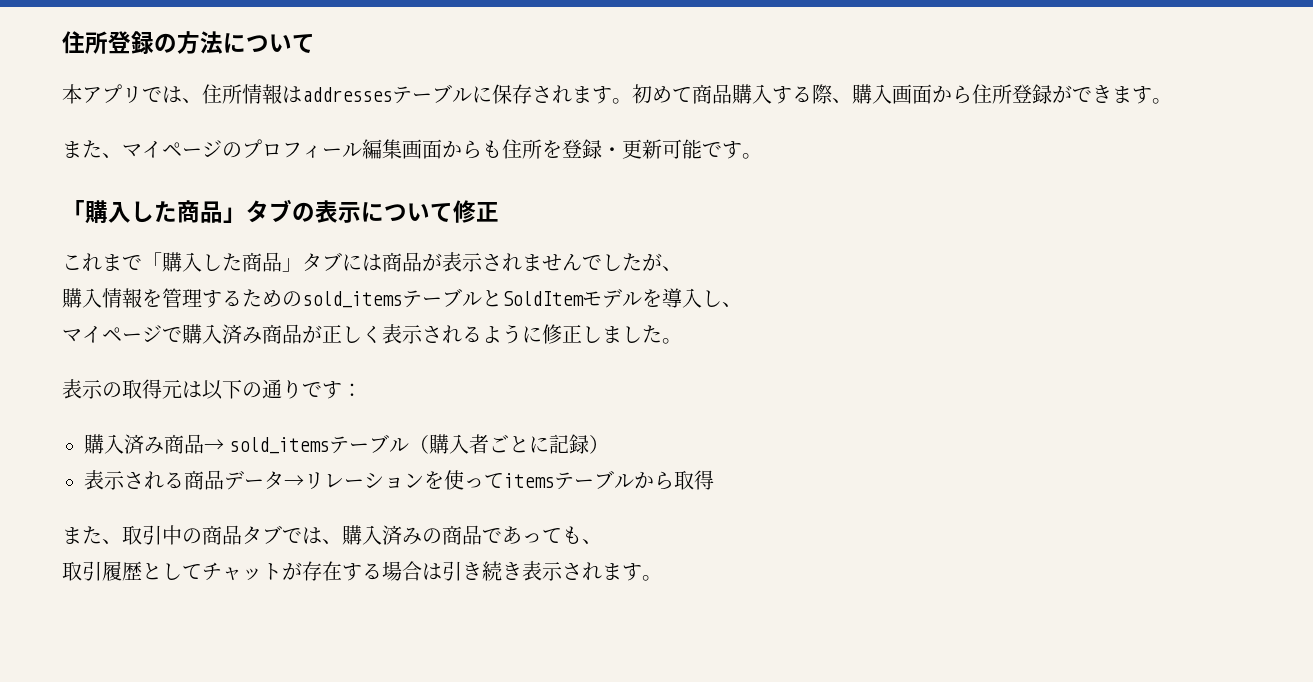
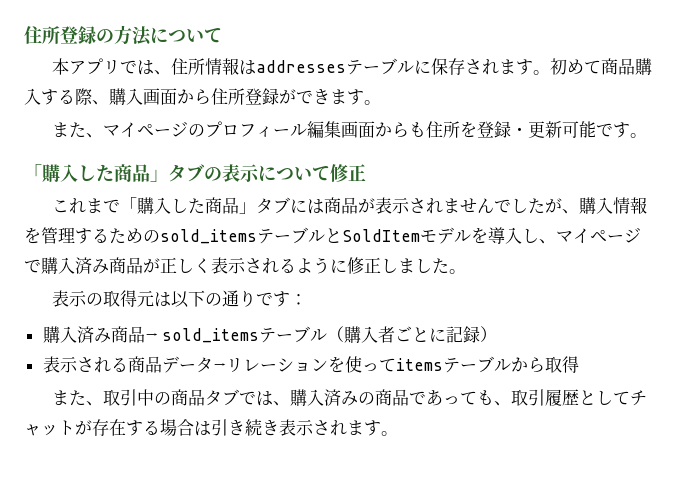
- これまで「購入した商品」タブには商品が表示されませんでしたが、
- 購入情報を管理するためのsold_itemsテーブルとSoldItemモデルを導入し、
- マイページで購入済み商品が正しく表示されるように修正しました。
+ これまで「購入した商品」タブには商品が表示されませんでしたが、購入情報を管理するためのsold_itemsテーブルとSoldItemモデルを導入し、マイページで購入済み商品が正しく表示されるように修正しました。
- また、取引中の商品タブでは、購入済みの商品であっても、
- 取引履歴としてチャットが存在する場合は引き続き表示されます。
+ また、取引中の商品タブでは、購入済みの商品であっても、取引履歴としてチャットが存在する場合は引き続き表示されます。

